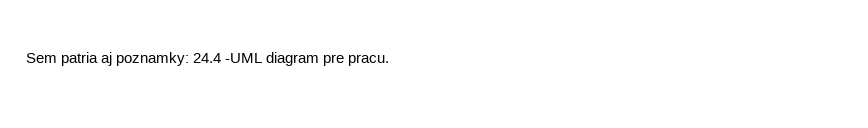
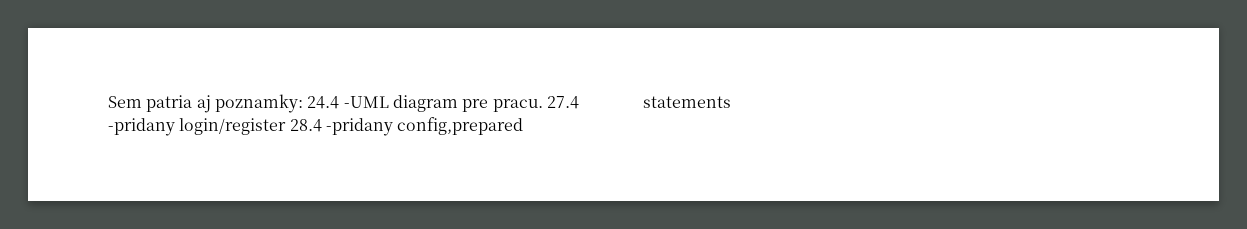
+ 27.4 -pridany login/register 28.4 -pridany config,prepared statements

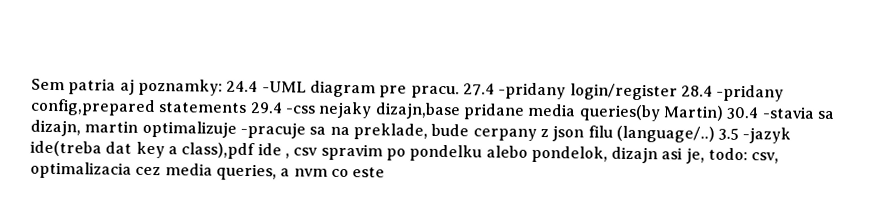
- 27.4 -pridany login/register 28.4 -pridany config,prepared statements
+ 27.4 -pridany login/register 28.4 -pridany config,prepared statements 29.4 -css nejaky dizajn,base pridane media queries(by Martin) 30.4 -stavia sa dizajn, martin optimalizuje -pracuje sa na preklade, bude cerpany z json filu (language/..) 3.5 -jazyk ide(treba dat key a class),pdf ide , csv spravim po pondelku alebo pondelok, dizajn asi je, todo: csv, optimalizacia cez media queries, a nvm co este

